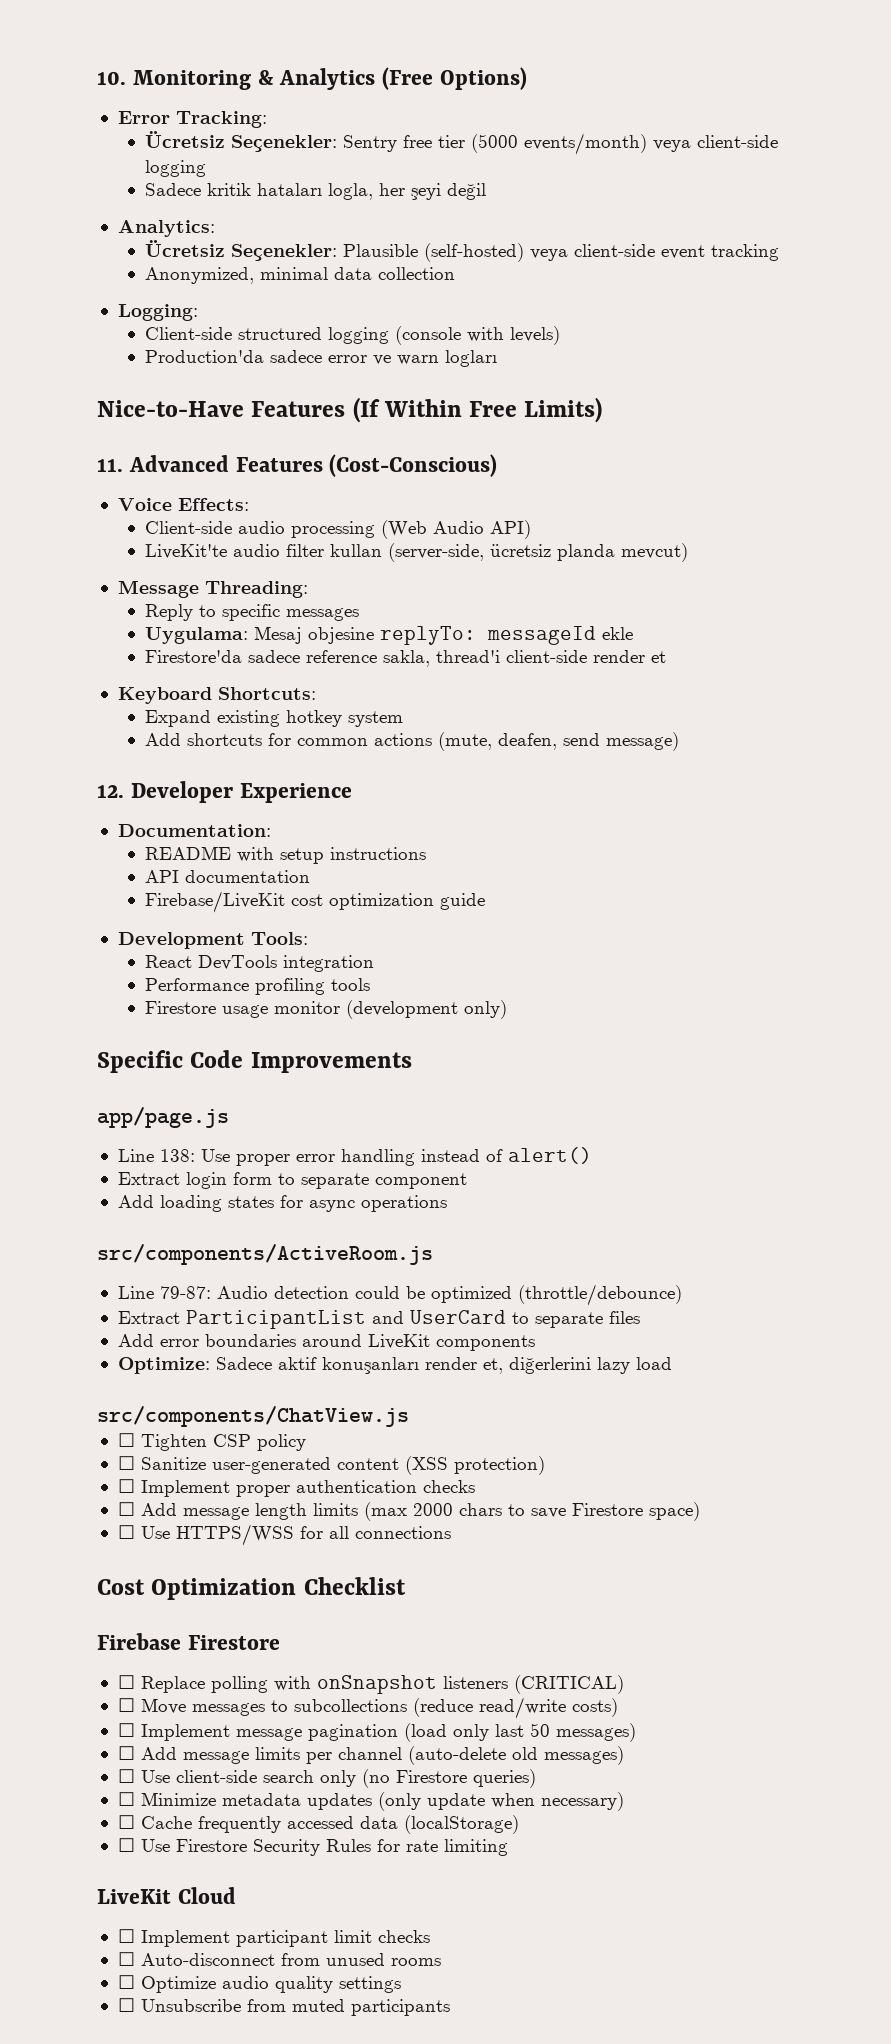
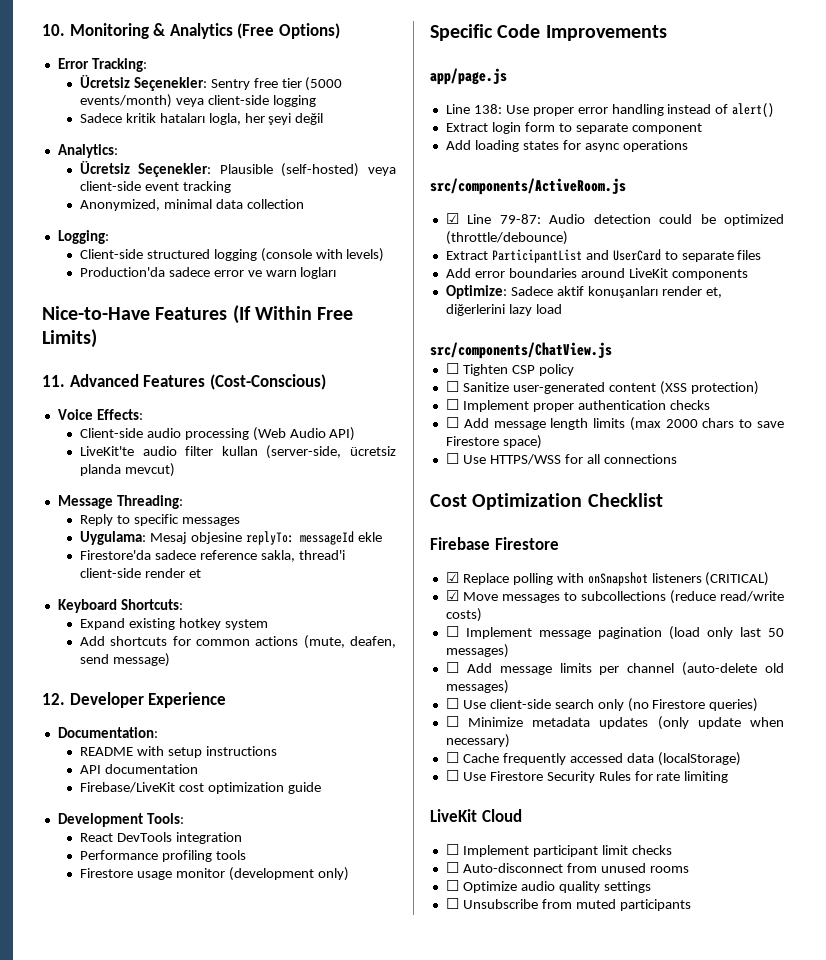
- Line 79-87: Audio detection could be optimized (throttle/debounce)
+ ☑ Line 79-87: Audio detection could be optimized (throttle/debounce)
- ☐ Replace polling with onSnapshot listeners (CRITICAL)
+ ☑ Replace polling with onSnapshot listeners (CRITICAL)
- ☐ Move messages to subcollections (reduce read/write costs)
+ ☑ Move messages to subcollections (reduce read/write costs)

